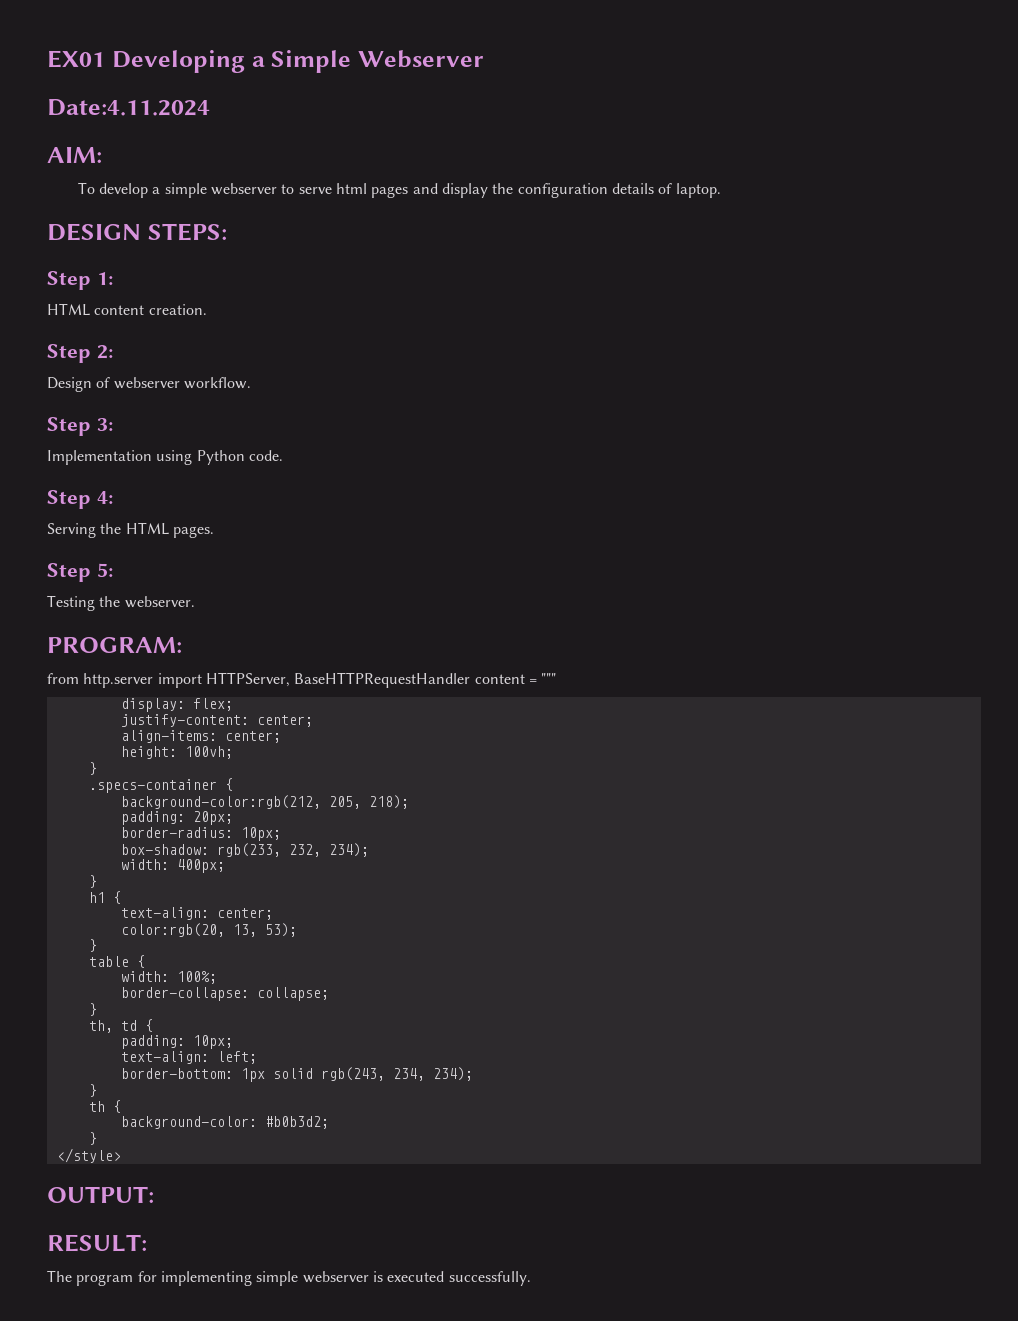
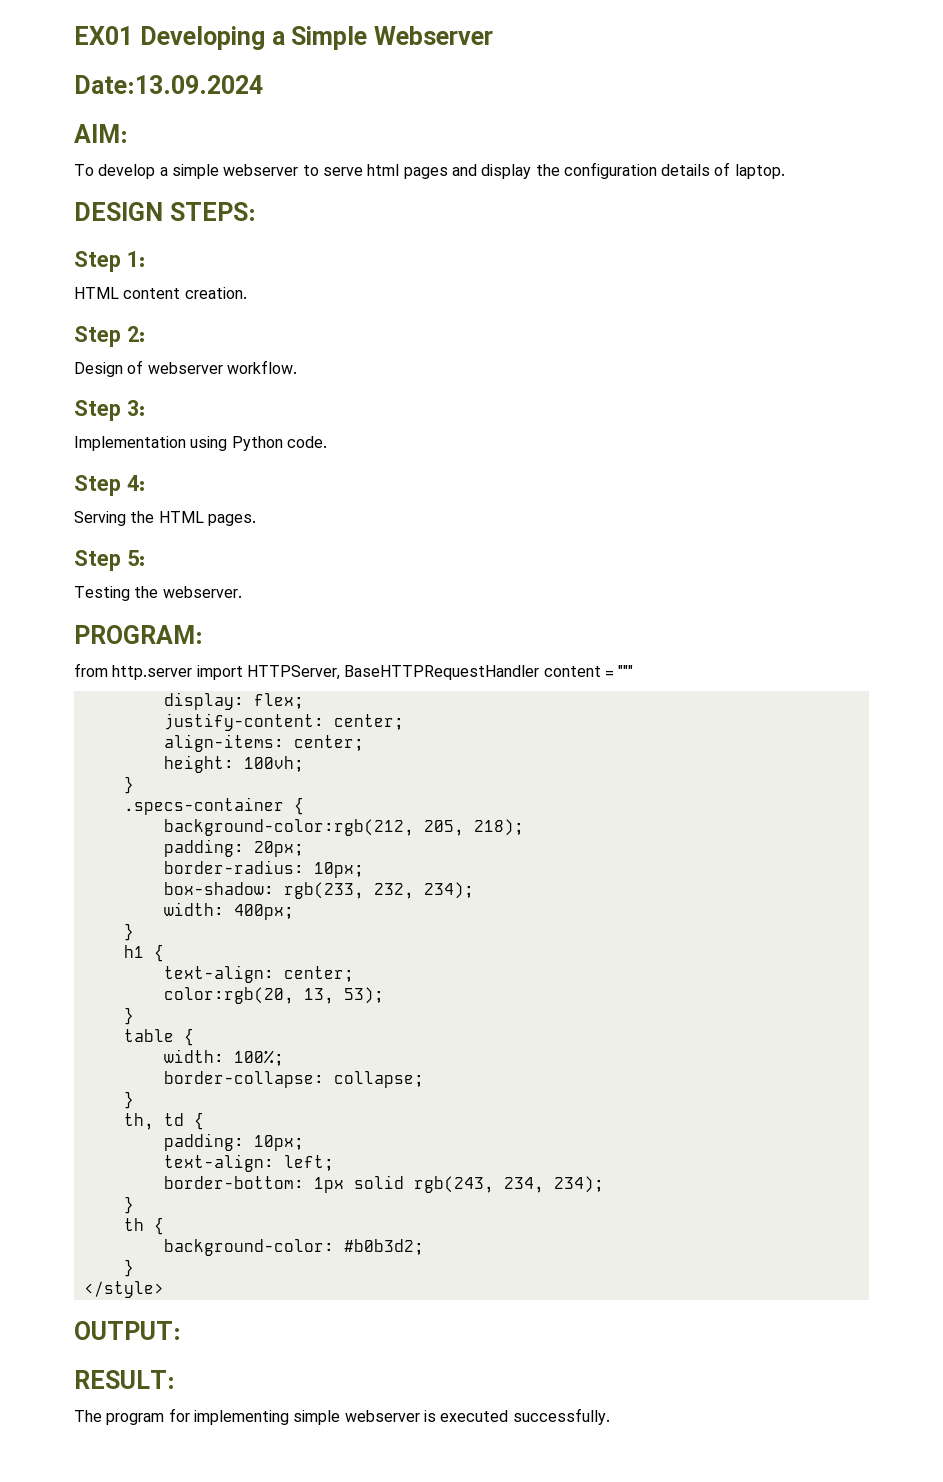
- Date:4.11.2024
+ Date:13.09.2024

